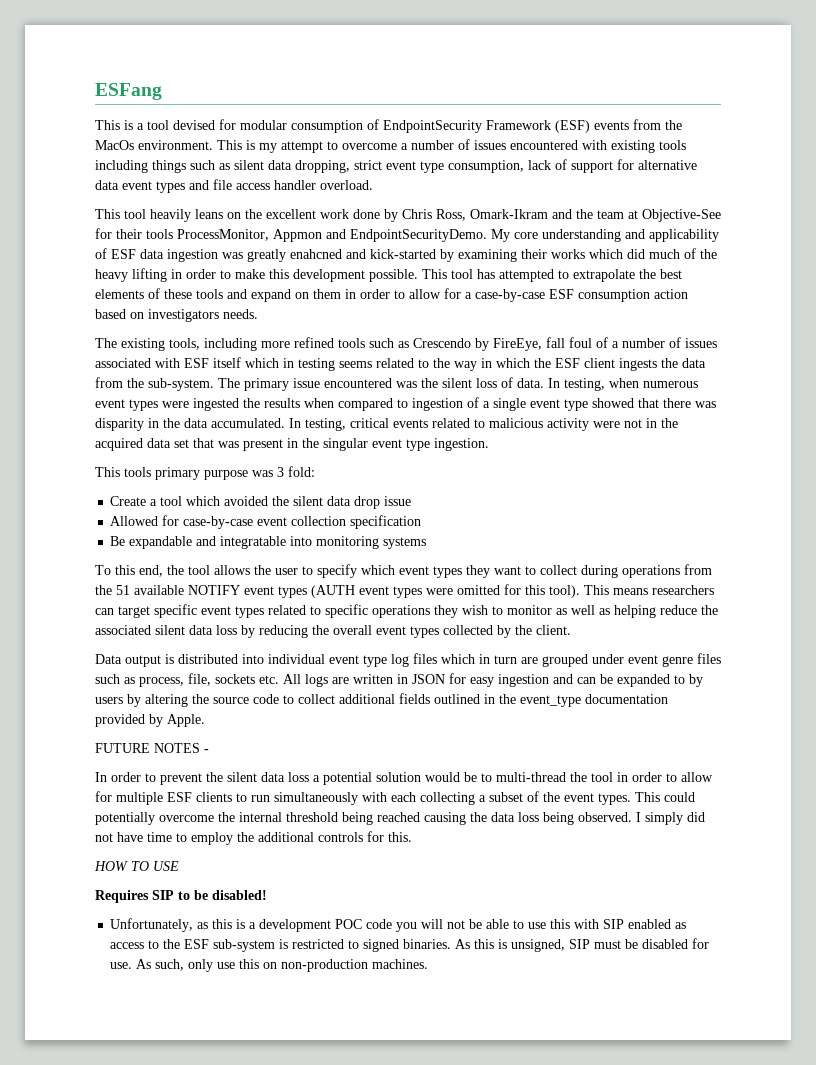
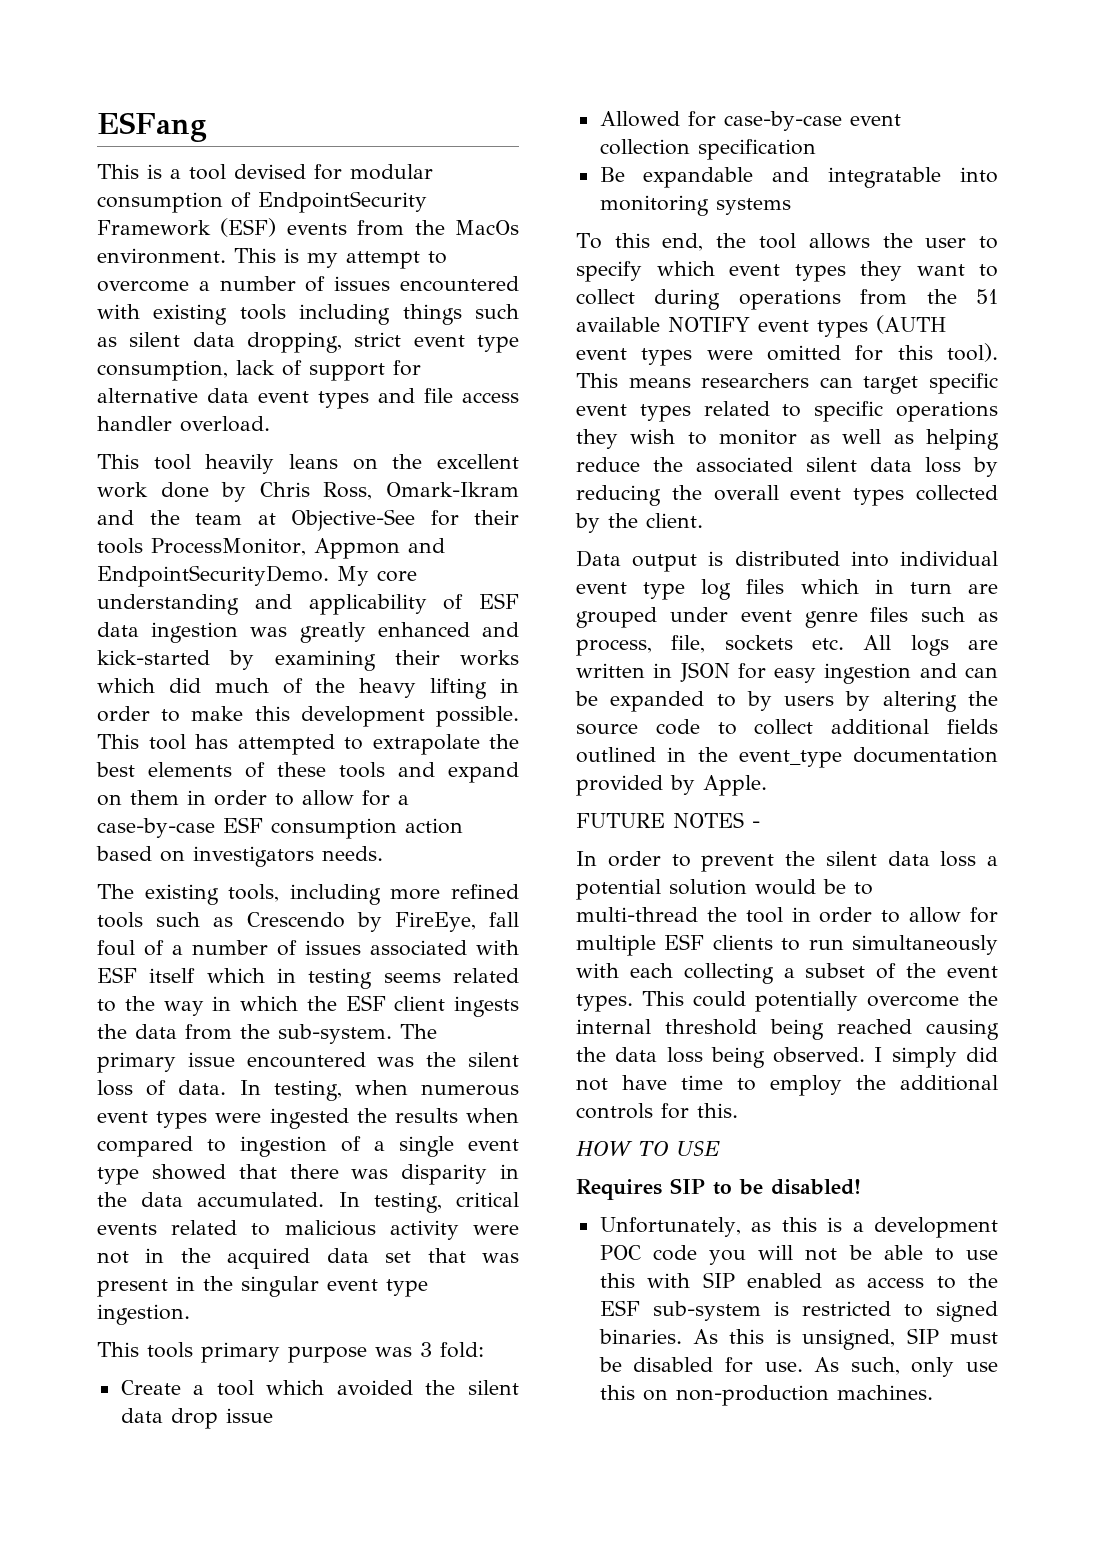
- My core understanding and applicability of ESF data ingestion was greatly enahcned and kick-started by examining their works which did much of the heavy lifting in order to make this development possible.
+ My core understanding and applicability of ESF data ingestion was greatly enhanced and kick-started by examining their works which did much of the heavy lifting in order to make this development possible.

